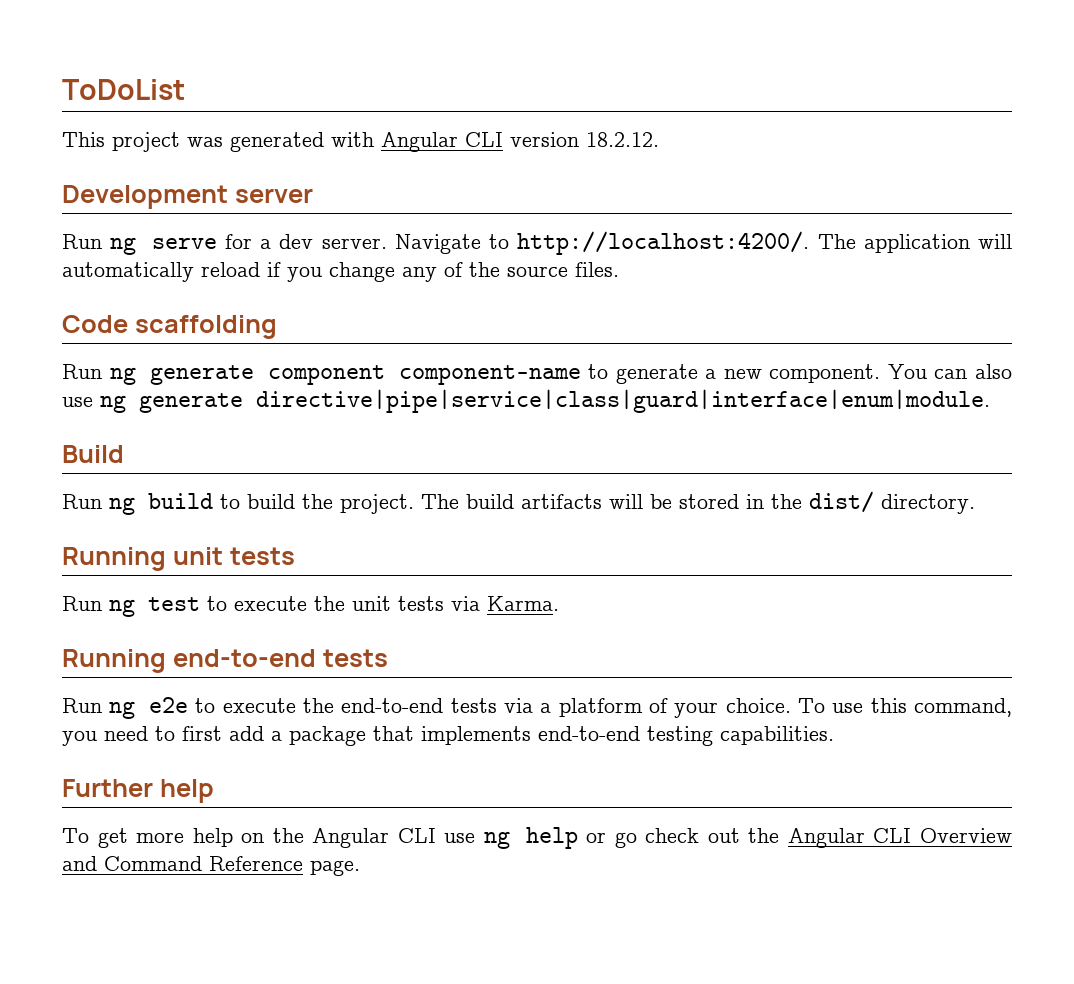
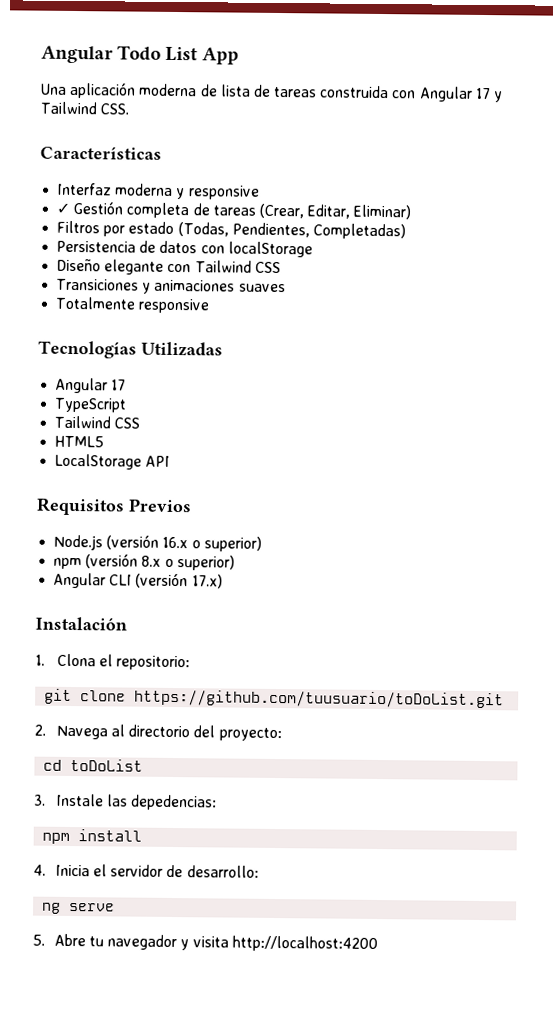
- ToDoList
- This project was generated with Angular CLI version 18.2.12.
- Development server
- Run ng serve for a dev server. Navigate to http://localhost:4200/. The application will automatically reload if you change any of the source files.
- Code scaffolding
- Run ng generate component component-name to generate a new component. You can also use ng generate directive|pipe|service|class|guard|interface|enum|module.
- Build
- Run ng build to build the project. The build artifacts will be stored in the dist/ directory.
- Running unit tests
- Run ng test to execute the unit tests via Karma.
- Running end-to-end tests
- Run ng e2e to execute the end-to-end tests via a platform of your choice. To use this command, you need to first add a package that implements end-to-end testing capabilities.
- Further help
- To get more help on the Angular CLI use ng help or go check out the Angular CLI Overview and Command Reference page.
+ Angular Todo List App
+ Una aplicación moderna de lista de tareas construida con Angular 17 y Tailwind CSS.
+ Características
+ Interfaz moderna y responsive
+ ✓ Gestión completa de tareas (Crear, Editar, Eliminar)
+ Filtros por estado (Todas, Pendientes, Completadas)
+ Persistencia de datos con localStorage
+ Diseño elegante con Tailwind CSS
+ Transiciones y animaciones suaves
+ Totalmente responsive
+ Tecnologías Utilizadas
+ Angular 17
+ TypeScript
+ Tailwind CSS
+ HTML5
+ LocalStorage API
+ Requisitos Previos
+ Node.js (versión 16.x o superior)
+ npm (versión 8.x o superior)
+ Angular CLI (versión 17.x)
+ Instalación
+ 1. Clona el repositorio:
+ git clone https://github.com/tuusuario/toDoList.git
+ 2. Navega al directorio del proyecto:
+ cd toDoList
+ 3. Instale las depedencias:
+ npm install
+ 4. Inicia el servidor de desarrollo:
+ ng serve
+ 5. Abre tu navegador y visita http://localhost:4200

